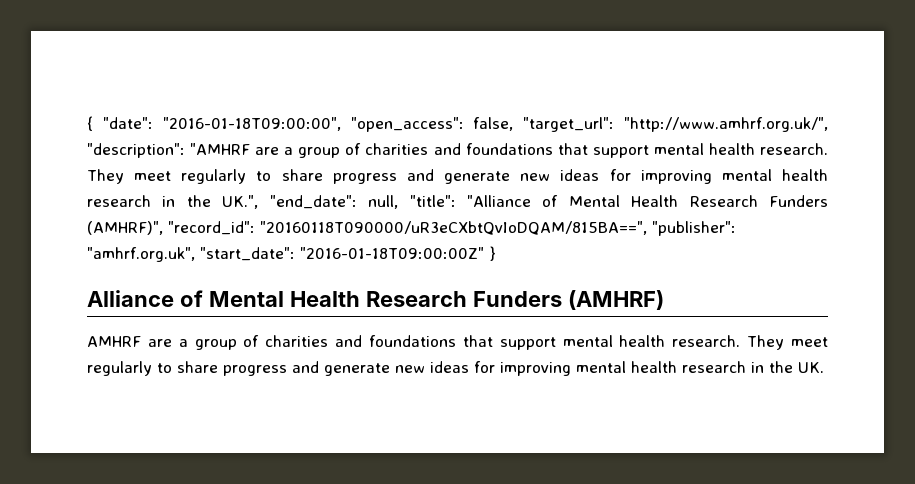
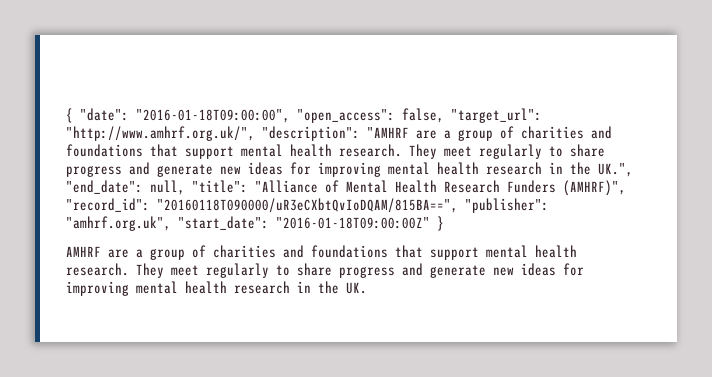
- Alliance of Mental Health Research Funders (AMHRF)

